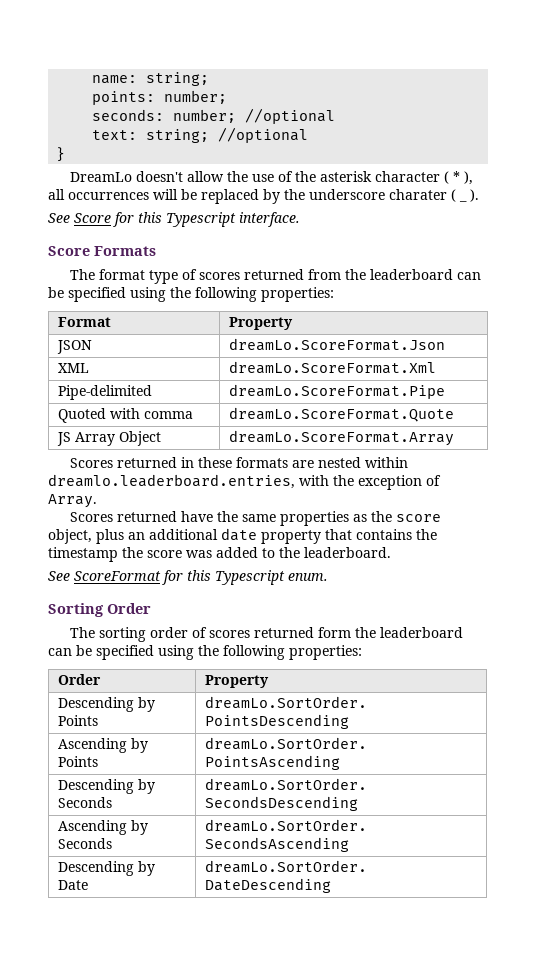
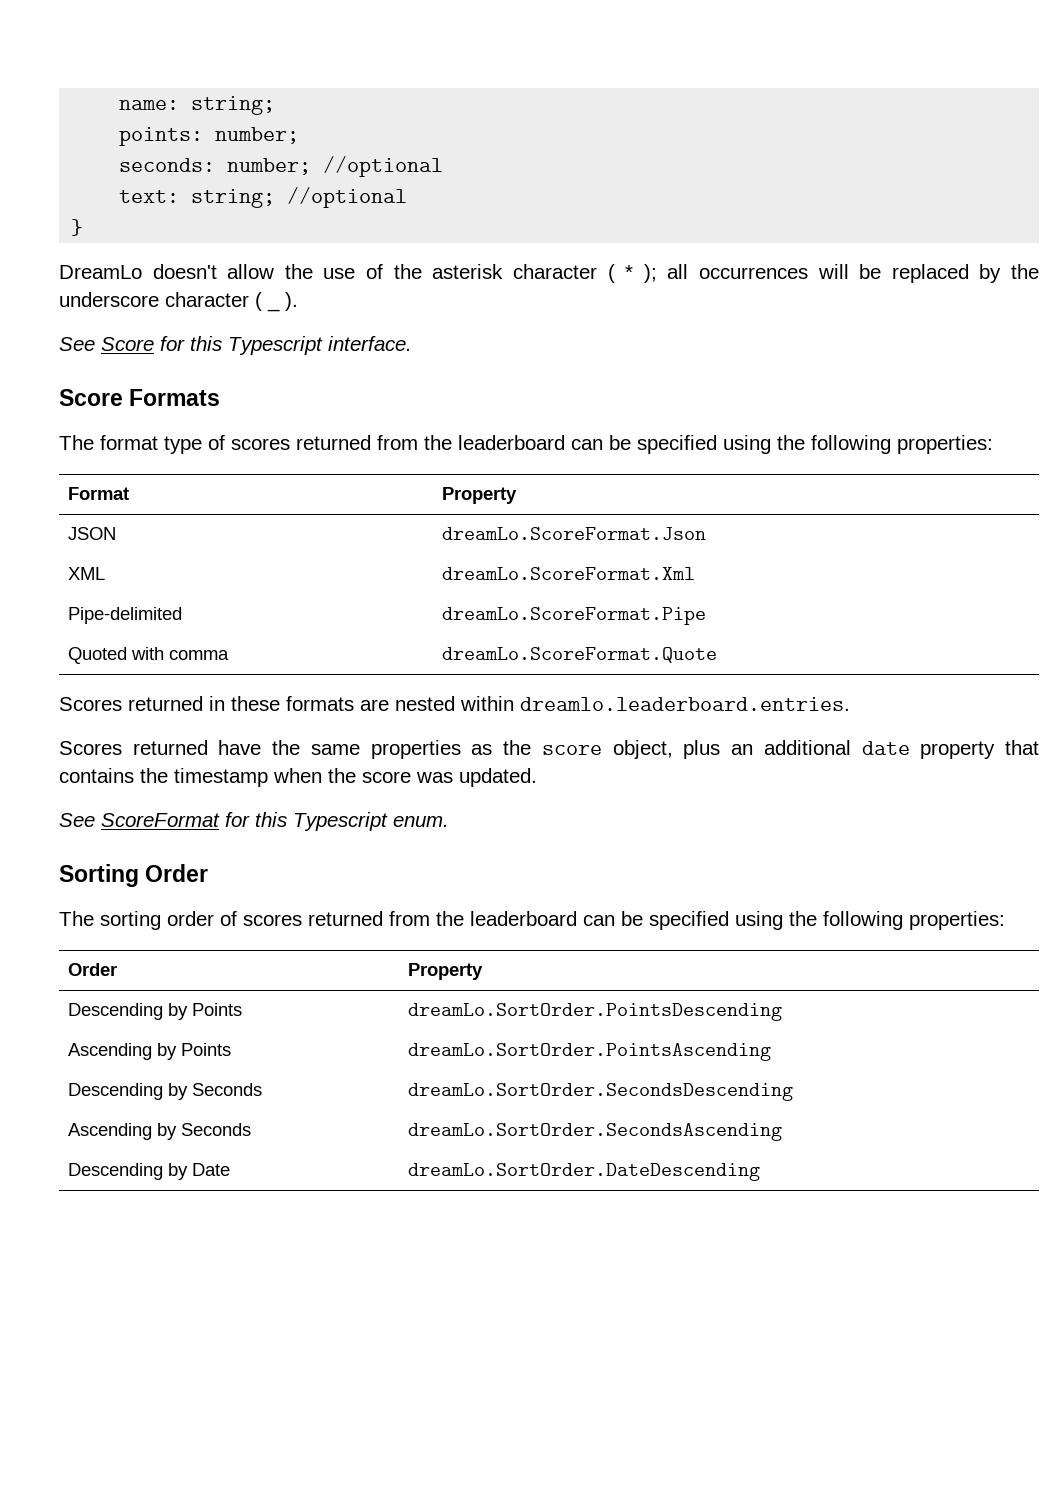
- DreamLo doesn't allow the use of the asterisk character ( * ), all occurrences will be replaced by the underscore charater ( _ ).
+ DreamLo doesn't allow the use of the asterisk character ( * ); all occurrences will be replaced by the underscore character ( _ ).
- JS Array Object | dreamLo.ScoreFormat.Array
- Scores returned in these formats are nested within dreamlo.leaderboard.entries, with the exception of Array.
+ Scores returned in these formats are nested within dreamlo.leaderboard.entries.
- Scores returned have the same properties as the score object, plus an additional date property that contains the timestamp the score was added to the leaderboard.
+ Scores returned have the same properties as the score object, plus an additional date property that contains the timestamp when the score was updated.
- The sorting order of scores returned form the leaderboard can be specified using the following properties:
+ The sorting order of scores returned from the leaderboard can be specified using the following properties:

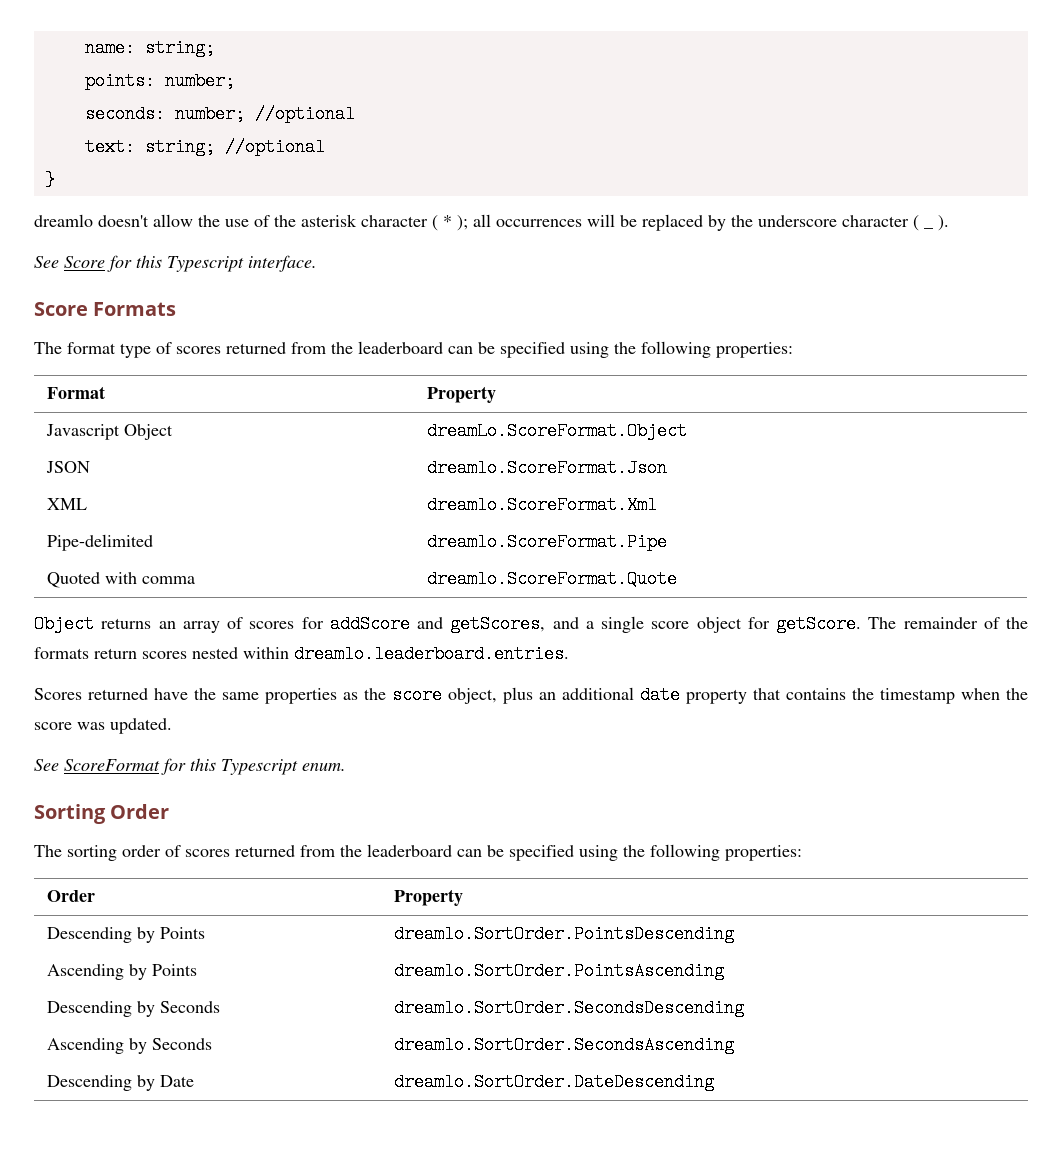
- DreamLo doesn't allow the use of the asterisk character ( * ); all occurrences will be replaced by the underscore character ( _ ).
+ dreamlo doesn't allow the use of the asterisk character ( * ); all occurrences will be replaced by the underscore character ( _ ).
+ Javascript Object | dreamLo.ScoreFormat.Object
- JSON | dreamLo.ScoreFormat.Json
+ JSON | dreamlo.ScoreFormat.Json
- XML | dreamLo.ScoreFormat.Xml
+ XML | dreamlo.ScoreFormat.Xml
- Pipe-delimited | dreamLo.ScoreFormat.Pipe
+ Pipe-delimited | dreamlo.ScoreFormat.Pipe
- Quoted with comma | dreamLo.ScoreFormat.Quote
- Scores returned in these formats are nested within dreamlo.leaderboard.entries.
+ Quoted with comma | dreamlo.ScoreFormat.Quote
+ Object returns an array of scores for addScore and getScores, and a single score object for getScore. The remainder of the formats return scores nested within dreamlo.leaderboard.entries.
- Descending by Points | dreamLo.SortOrder.PointsDescending
+ Descending by Points | dreamlo.SortOrder.PointsDescending
- Ascending by Points | dreamLo.SortOrder.PointsAscending
+ Ascending by Points | dreamlo.SortOrder.PointsAscending
- Descending by Seconds | dreamLo.SortOrder.SecondsDescending
+ Descending by Seconds | dreamlo.SortOrder.SecondsDescending
- Ascending by Seconds | dreamLo.SortOrder.SecondsAscending
+ Ascending by Seconds | dreamlo.SortOrder.SecondsAscending
- Descending by Date | dreamLo.SortOrder.DateDescending
+ Descending by Date | dreamlo.SortOrder.DateDescending

